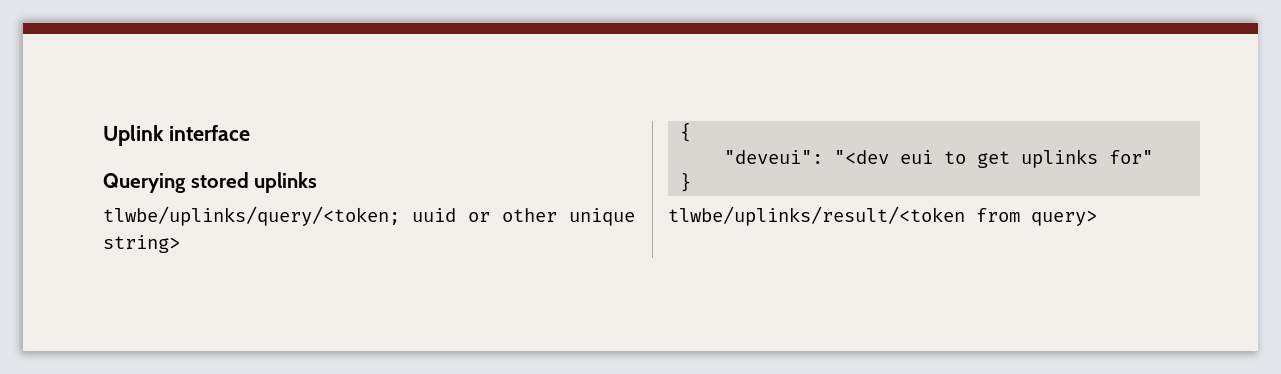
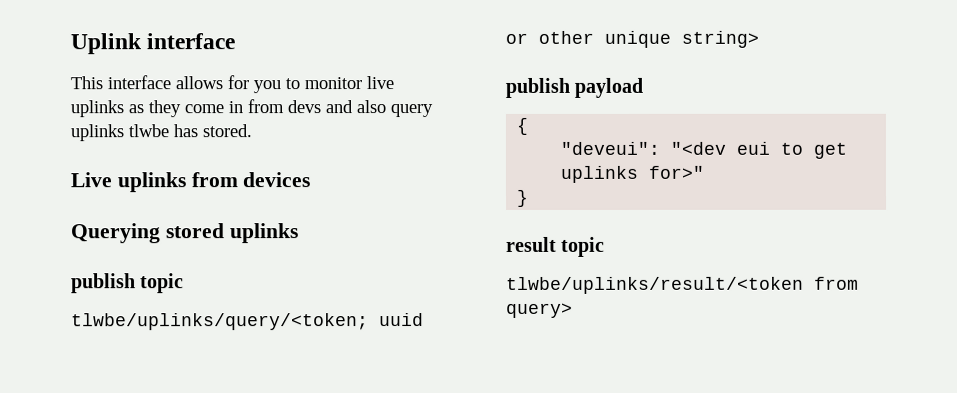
+ This interface allows for you to monitor live uplinks as they come in from devs and also query uplinks tlwbe has stored.
+ Live uplinks from devices
+ publish topic
+ publish payload
- "deveui": "<dev eui to get uplinks for"
+ "deveui": "<dev eui to get uplinks for>"
+ result topic

